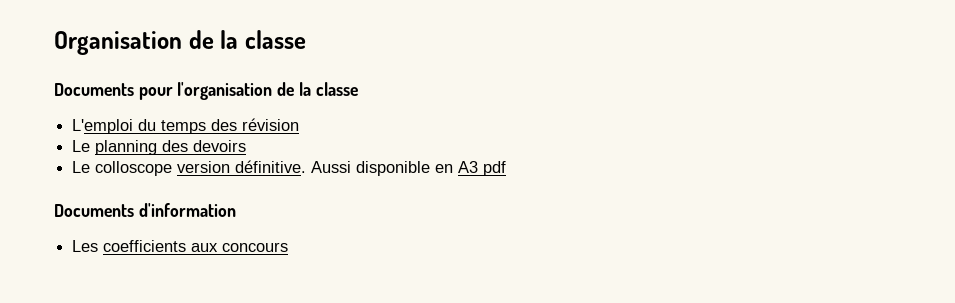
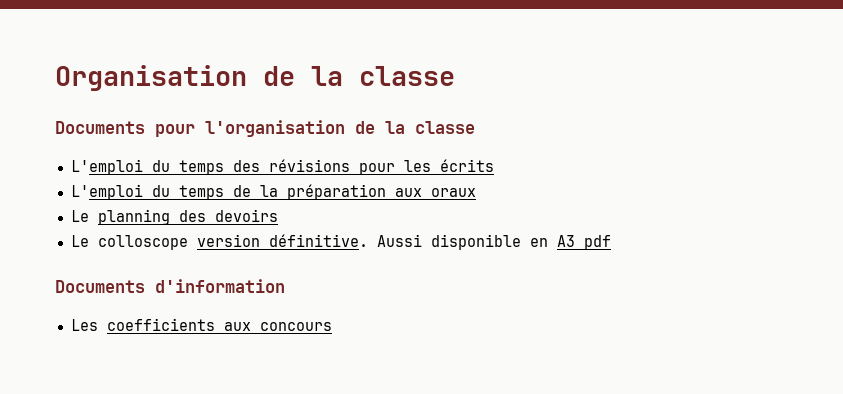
- L'emploi du temps des révision
+ L'emploi du temps des révisions pour les écrits
+ L'emploi du temps de la préparation aux oraux

